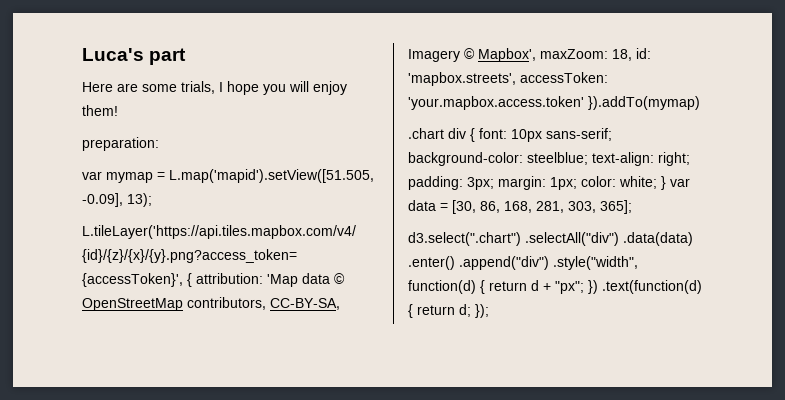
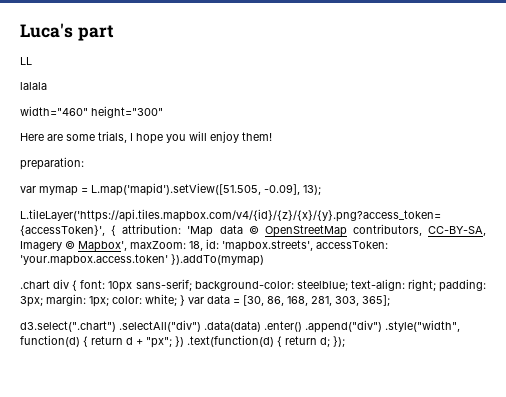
+ LL
+ lalala
+ width="460" height="300"

